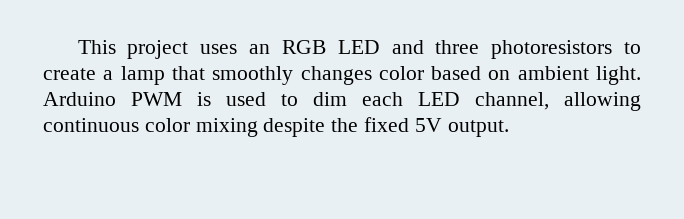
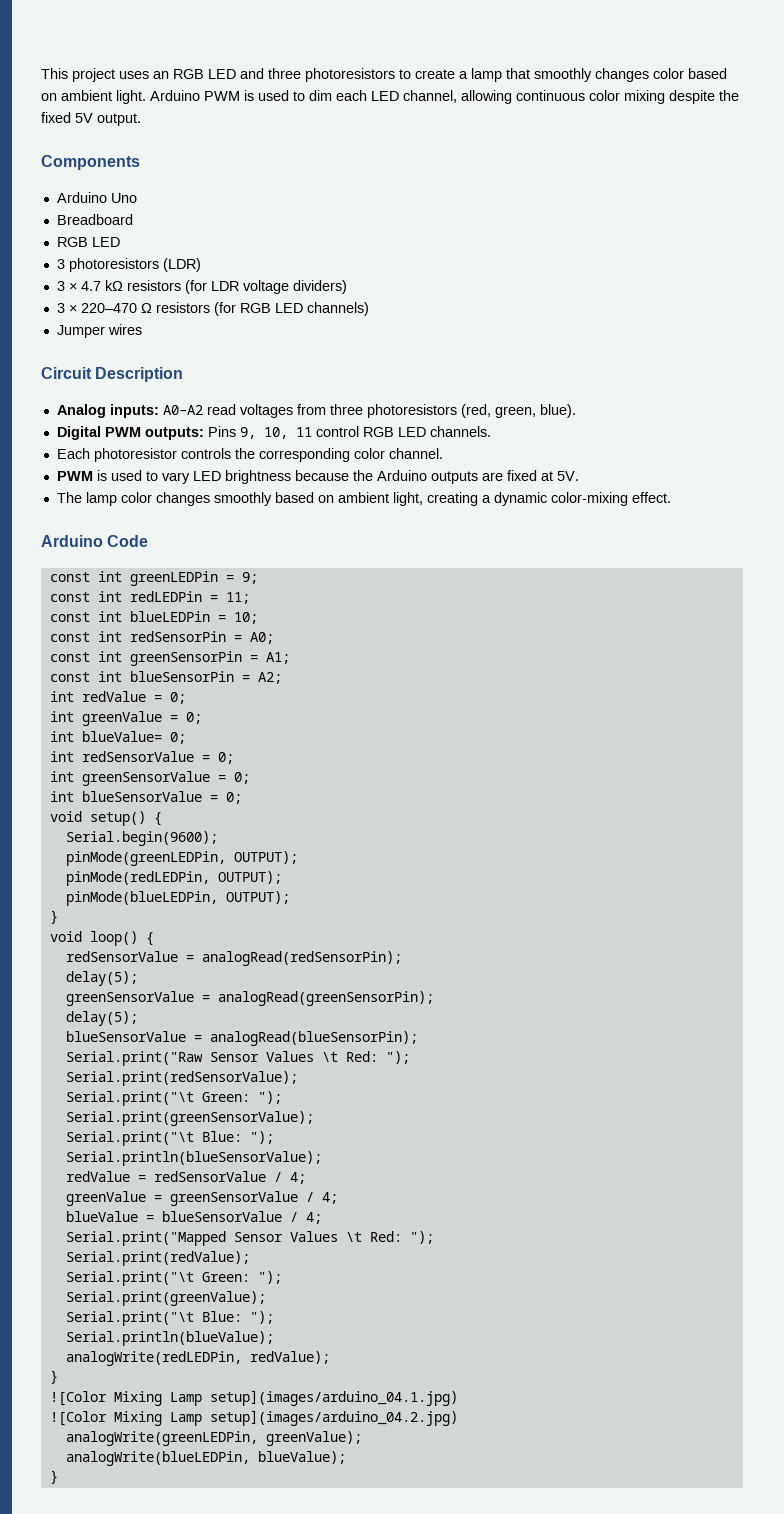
+ Components
+ Arduino Uno
+ Breadboard
+ RGB LED
+ 3 photoresistors (LDR)
+ 3 × 4.7 kΩ resistors (for LDR voltage dividers)
+ 3 × 220–470 Ω resistors (for RGB LED channels)
+ Jumper wires
+ Circuit Description
+ Analog inputs: A0–A2 read voltages from three photoresistors (red, green, blue).
+ Digital PWM outputs: Pins 9, 10, 11 control RGB LED channels.
+ Each photoresistor controls the corresponding color channel.
+ PWM is used to vary LED brightness because the Arduino outputs are fixed at 5V.
+ The lamp color changes smoothly based on ambient light, creating a dynamic color-mixing effect.
+ Arduino Code
+ const int greenLEDPin = 9;
+ const int redLEDPin = 11;
+ const int blueLEDPin = 10;
+ const int redSensorPin = A0;
+ const int greenSensorPin = A1;
+ const int blueSensorPin = A2;
+ int redValue = 0;
+ int greenValue = 0;
+ int blueValue= 0;
+ int redSensorValue = 0;
+ int greenSensorValue = 0;
+ int blueSensorValue = 0;
+ void setup() {
+ Serial.begin(9600);
+ pinMode(greenLEDPin, OUTPUT);
+ pinMode(redLEDPin, OUTPUT);
+ pinMode(blueLEDPin, OUTPUT);
+ }
+ void loop() {
+ redSensorValue = analogRead(redSensorPin);
+ delay(5);
+ greenSensorValue = analogRead(greenSensorPin);
+ delay(5);
+ blueSensorValue = analogRead(blueSensorPin);
+ Serial.print("Raw Sensor Values \t Red: ");
+ Serial.print(redSensorValue);
+ Serial.print("\t Green: ");
+ Serial.print(greenSensorValue);
+ Serial.print("\t Blue: ");
+ Serial.println(blueSensorValue);
+ redValue = redSensorValue / 4;
+ greenValue = greenSensorValue / 4;
+ blueValue = blueSensorValue / 4;
+ Serial.print("Mapped Sensor Values \t Red: ");
+ Serial.print(redValue);
+ Serial.print("\t Green: ");
+ Serial.print(greenValue);
+ Serial.print("\t Blue: ");
+ Serial.println(blueValue);
+ analogWrite(redLEDPin, redValue);
+ }
+ ![Color Mixing Lamp setup](images/arduino_04.1.jpg)
+ ![Color Mixing Lamp setup](images/arduino_04.2.jpg)
+ analogWrite(greenLEDPin, greenValue);
+ analogWrite(blueLEDPin, blueValue);
+ }

